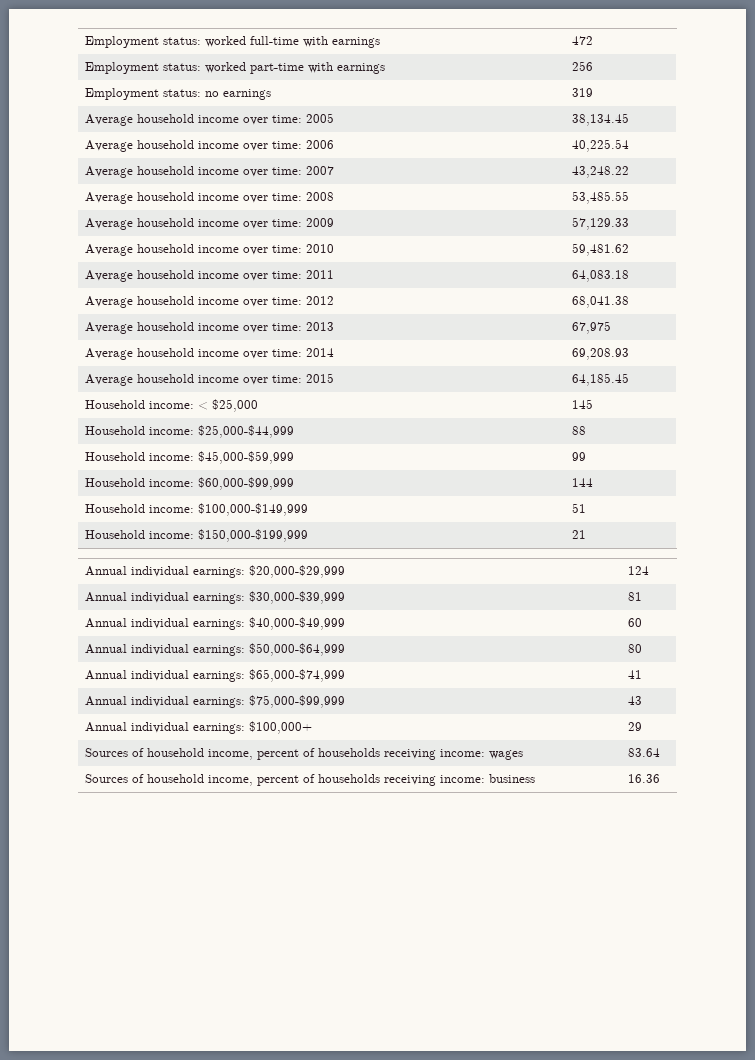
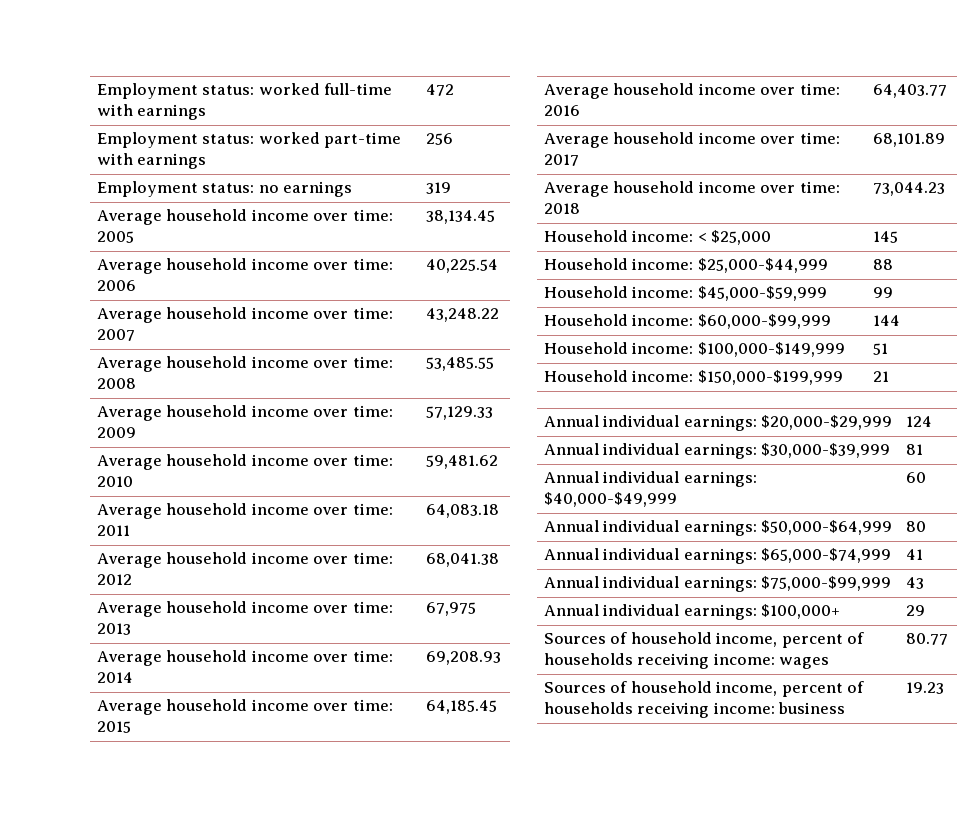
+ Average household income over time: 2016 | 64,403.77
+ Average household income over time: 2017 | 68,101.89
+ Average household income over time: 2018 | 73,044.23
- Sources of household income, percent of households receiving income: wages | 83.64
+ Sources of household income, percent of households receiving income: wages | 80.77
- Sources of household income, percent of households receiving income: business | 16.36
+ Sources of household income, percent of households receiving income: business | 19.23

